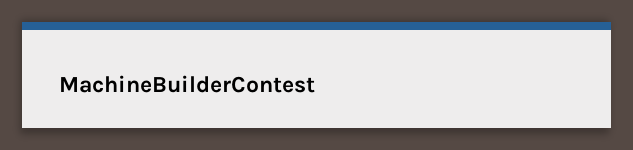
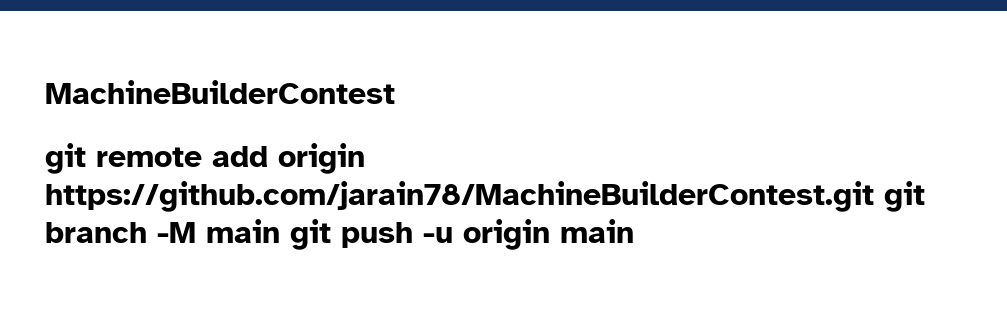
+ git remote add origin https://github.com/jarain78/MachineBuilderContest.git git branch -M main git push -u origin main

